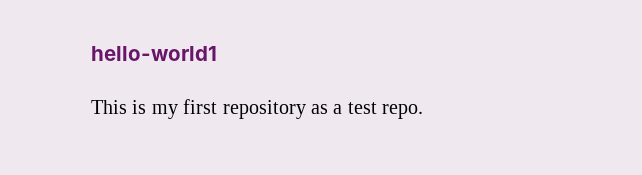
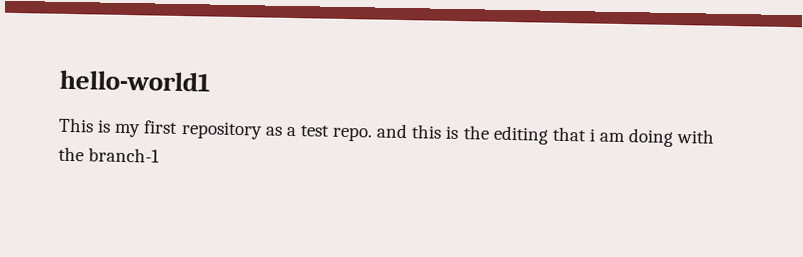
- This is my first repository as a test repo.
+ This is my first repository as a test repo. and this is the editing that i am doing with the branch-1

